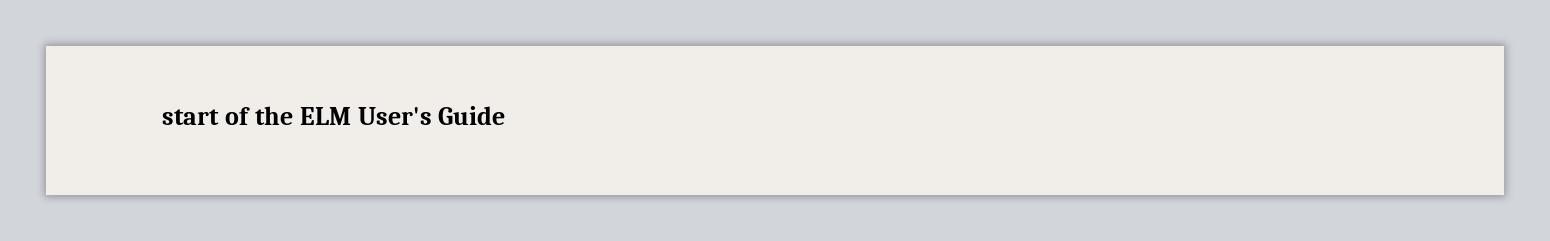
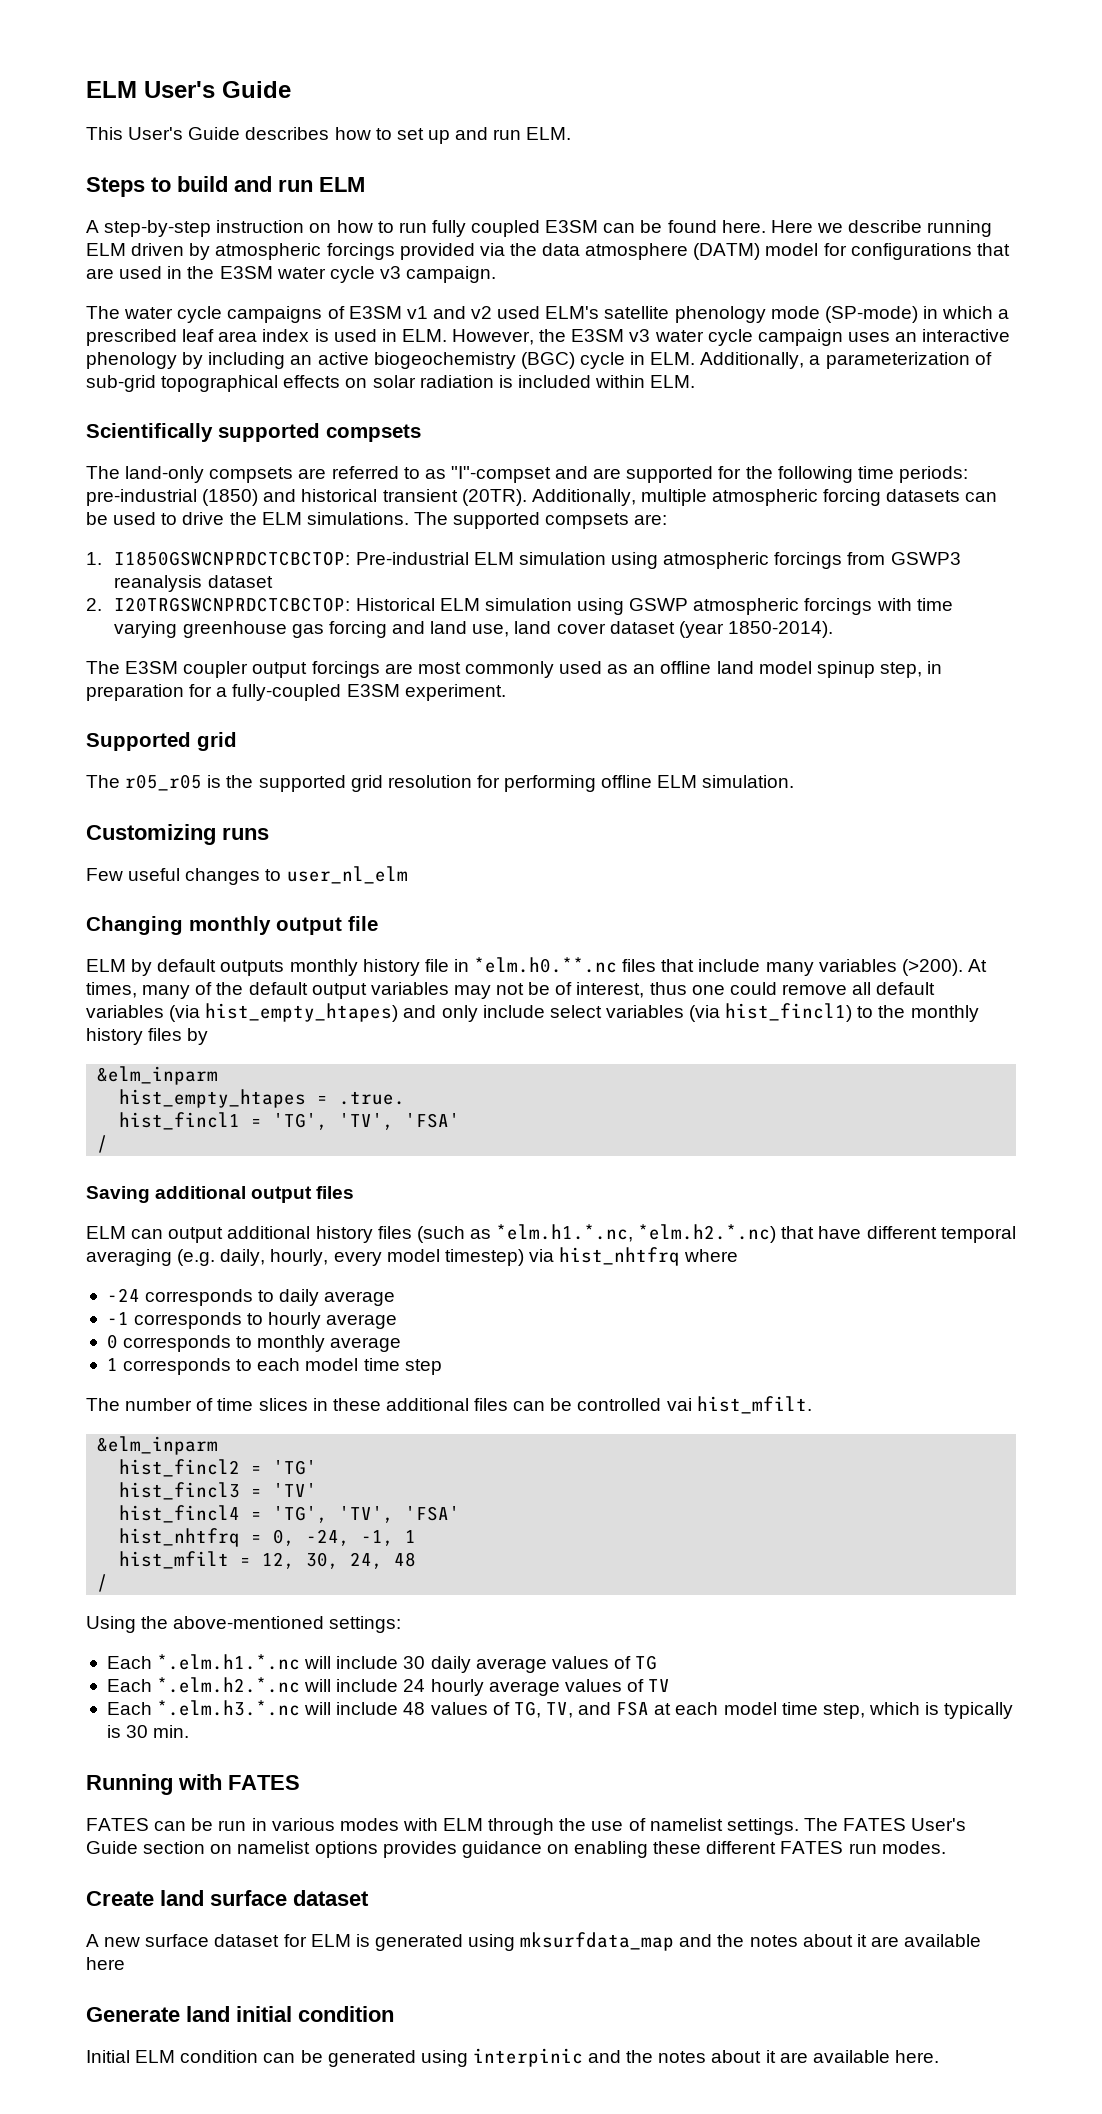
- start of the ELM User's Guide
+ ELM User's Guide
+ This User's Guide describes how to set up and run ELM.
+ Steps to build and run ELM
+ A step-by-step instruction on how to run fully coupled E3SM can be found here. Here we describe running ELM driven by atmospheric forcings provided via the data atmosphere (DATM) model for configurations that are used in the E3SM water cycle v3 campaign.
+ The water cycle campaigns of E3SM v1 and v2 used ELM's satellite phenology mode (SP-mode) in which a prescribed leaf area index is used in ELM. However, the E3SM v3 water cycle campaign uses an interactive phenology by including an active biogeochemistry (BGC) cycle in ELM. Additionally, a parameterization of sub-grid topographical effects on solar radiation is included within ELM.
+ Scientifically supported compsets
+ The land-only compsets are referred to as "I"-compset and are supported for the following time periods: pre-industrial (1850) and historical transient (20TR). Additionally, multiple atmospheric forcing datasets can be used to drive the ELM simulations. The supported compsets are:
+ 1. I1850GSWCNPRDCTCBCTOP: Pre-industrial ELM simulation using atmospheric forcings from GSWP3 reanalysis dataset
+ 2. I20TRGSWCNPRDCTCBCTOP: Historical ELM simulation using GSWP atmospheric forcings with time varying greenhouse gas forcing and land use, land cover dataset (year 1850-2014).
+ The E3SM coupler output forcings are most commonly used as an offline land model spinup step, in preparation for a fully-coupled E3SM experiment.
+ Supported grid
+ The r05_r05 is the supported grid resolution for performing offline ELM simulation.
+ Customizing runs
+ Few useful changes to user_nl_elm
+ Changing monthly output file
+ ELM by default outputs monthly history file in *elm.h0.**.nc files that include many variables (>200). At times, many of the default output variables may not be of interest, thus one could remove all default variables (via hist_empty_htapes) and only include select variables (via hist_fincl1) to the monthly history files by
+ &elm_inparm
+ hist_empty_htapes = .true.
+ hist_fincl1 = 'TG', 'TV', 'FSA'
+ /
+ Saving additional output files
+ ELM can output additional history files (such as *elm.h1.*.nc, *elm.h2.*.nc) that have different temporal averaging (e.g. daily, hourly, every model timestep) via hist_nhtfrq where
+ -24 corresponds to daily average
+ -1 corresponds to hourly average
+ 0 corresponds to monthly average
+ 1 corresponds to each model time step
+ The number of time slices in these additional files can be controlled vai hist_mfilt.
+ &elm_inparm
+ hist_fincl2 = 'TG'
+ hist_fincl3 = 'TV'
+ hist_fincl4 = 'TG', 'TV', 'FSA'
+ hist_nhtfrq = 0, -24, -1, 1
+ hist_mfilt = 12, 30, 24, 48
+ /
+ Using the above-mentioned settings:
+ Each *.elm.h1.*.nc will include 30 daily average values of TG
+ Each *.elm.h2.*.nc will include 24 hourly average values of TV
+ Each *.elm.h3.*.nc will include 48 values of TG, TV, and FSA at each model time step, which is typically is 30 min.
+ Running with FATES
+ FATES can be run in various modes with ELM through the use of namelist settings. The FATES User's Guide section on namelist options provides guidance on enabling these different FATES run modes.
+ Create land surface dataset
+ A new surface dataset for ELM is generated using mksurfdata_map and the notes about it are available here
+ Generate land initial condition
+ Initial ELM condition can be generated using interpinic and the notes about it are available here.

